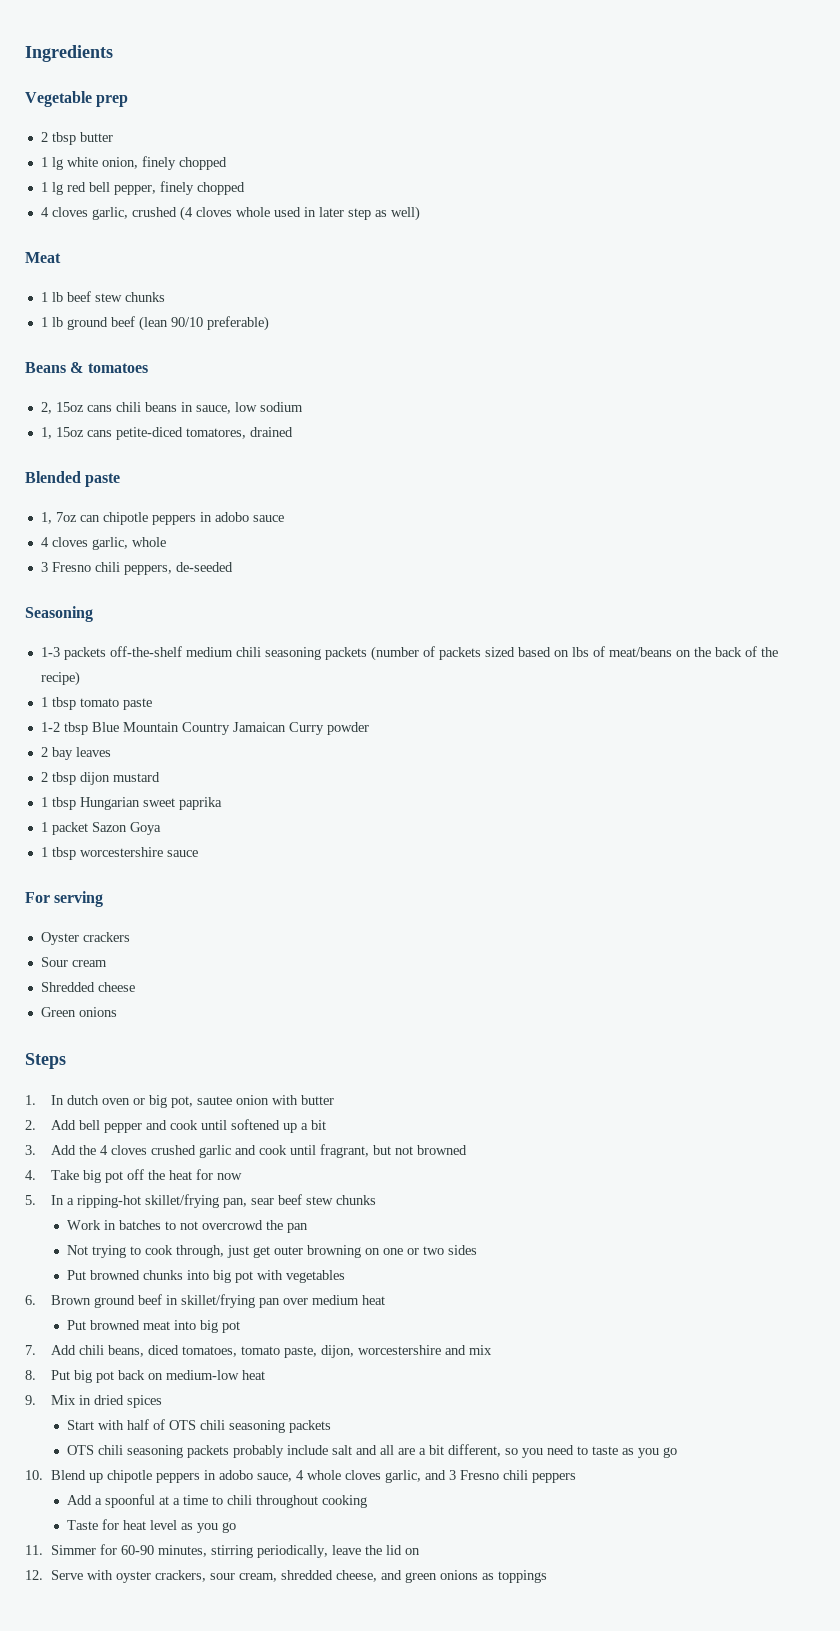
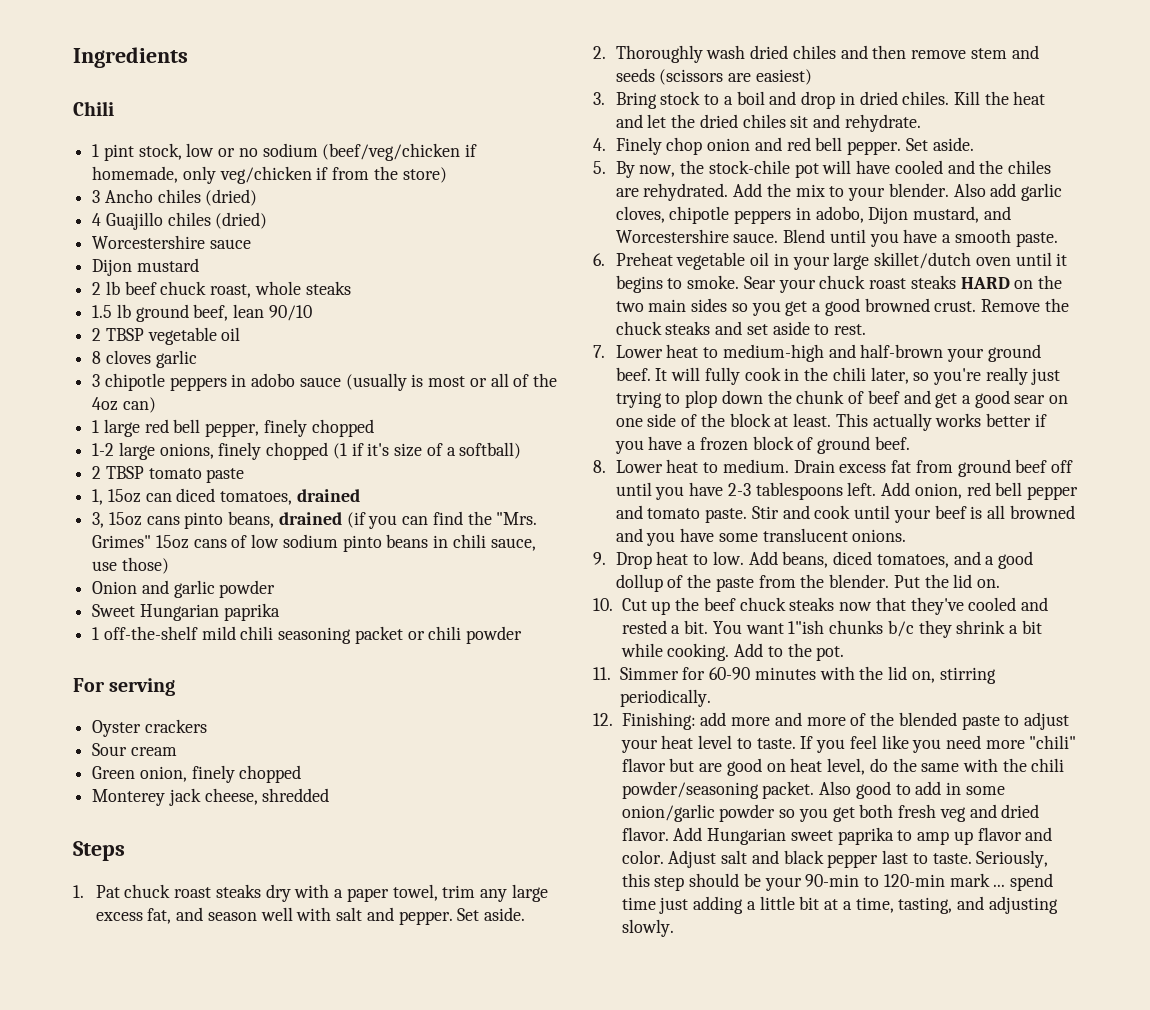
- Vegetable prep
- 2 tbsp butter
- 1 lg white onion, finely chopped
- 1 lg red bell pepper, finely chopped
+ Chili
+ 1 pint stock, low or no sodium (beef/veg/chicken if homemade, only veg/chicken if from the store)
+ 3 Ancho chiles (dried)
+ 4 Guajillo chiles (dried)
+ Worcestershire sauce
+ Dijon mustard
+ 2 lb beef chuck roast, whole steaks
+ 1.5 lb ground beef, lean 90/10
+ 2 TBSP vegetable oil
+ 8 cloves garlic
+ 3 chipotle peppers in adobo sauce (usually is most or all of the 4oz can)
+ 1 large red bell pepper, finely chopped
- 4 cloves garlic, crushed (4 cloves whole used in later step as well)
- Meat
- 1 lb beef stew chunks
- 1 lb ground beef (lean 90/10 preferable)
- Beans & tomatoes
- 2, 15oz cans chili beans in sauce, low sodium
- 1, 15oz cans petite-diced tomatores, drained
- Blended paste
- 1, 7oz can chipotle peppers in adobo sauce
- 4 cloves garlic, whole
- 3 Fresno chili peppers, de-seeded
- Seasoning
- 1-3 packets off-the-shelf medium chili seasoning packets (number of packets sized based on lbs of meat/beans on the back of the recipe)
- 1 tbsp tomato paste
- 1-2 tbsp Blue Mountain Country Jamaican Curry powder
- 2 bay leaves
- 2 tbsp dijon mustard
- 1 tbsp Hungarian sweet paprika
- 1 packet Sazon Goya
- 1 tbsp worcestershire sauce
+ 1-2 large onions, finely chopped (1 if it's size of a softball)
+ 2 TBSP tomato paste
+ 1, 15oz can diced tomatoes, drained
+ 3, 15oz cans pinto beans, drained (if you can find the "Mrs. Grimes" 15oz cans of low sodium pinto beans in chili sauce, use those)
+ Onion and garlic powder
+ Sweet Hungarian paprika
+ 1 off-the-shelf mild chili seasoning packet or chili powder
- Shredded cheese
- Green onions
+ Green onion, finely chopped
+ Monterey jack cheese, shredded
  Steps
- 1. In dutch oven or big pot, sautee onion with butter
- 2. Add bell pepper and cook until softened up a bit
- 3. Add the 4 cloves crushed garlic and cook until fragrant, but not browned
- 4. Take big pot off the heat for now
- 5. In a ripping-hot skillet/frying pan, sear beef stew chunks
- Work in batches to not overcrowd the pan
- Not trying to cook through, just get outer browning on one or two sides
- Put browned chunks into big pot with vegetables
- 6. Brown ground beef in skillet/frying pan over medium heat
- Put browned meat into big pot
- 7. Add chili beans, diced tomatoes, tomato paste, dijon, worcestershire and mix
- 8. Put big pot back on medium-low heat
- 9. Mix in dried spices
- Start with half of OTS chili seasoning packets
- OTS chili seasoning packets probably include salt and all are a bit different, so you need to taste as you go
- 10. Blend up chipotle peppers in adobo sauce, 4 whole cloves garlic, and 3 Fresno chili peppers
- Add a spoonful at a time to chili throughout cooking
- Taste for heat level as you go
- 11. Simmer for 60-90 minutes, stirring periodically, leave the lid on
- 12. Serve with oyster crackers, sour cream, shredded cheese, and green onions as toppings
+ 1. Pat chuck roast steaks dry with a paper towel, trim any large excess fat, and season well with salt and pepper. Set aside.
+ 2. Thoroughly wash dried chiles and then remove stem and seeds (scissors are easiest)
+ 3. Bring stock to a boil and drop in dried chiles. Kill the heat and let the dried chiles sit and rehydrate.
+ 4. Finely chop onion and red bell pepper. Set aside.
+ 5. By now, the stock-chile pot will have cooled and the chiles are rehydrated. Add the mix to your blender. Also add garlic cloves, chipotle peppers in adobo, Dijon mustard, and Worcestershire sauce. Blend until you have a smooth paste.
+ 6. Preheat vegetable oil in your large skillet/dutch oven until it begins to smoke. Sear your chuck roast steaks HARD on the two main sides so you get a good browned crust. Remove the chuck steaks and set aside to rest.
+ 7. Lower heat to medium-high and half-brown your ground beef. It will fully cook in the chili later, so you're really just trying to plop down the chunk of beef and get a good sear on one side of the block at least. This actually works better if you have a frozen block of ground beef.
+ 8. Lower heat to medium. Drain excess fat from ground beef off until you have 2-3 tablespoons left. Add onion, red bell pepper and tomato paste. Stir and cook until your beef is all browned and you have some translucent onions.
+ 9. Drop heat to low. Add beans, diced tomatoes, and a good dollup of the paste from the blender. Put the lid on.
+ 10. Cut up the beef chuck steaks now that they've cooled and rested a bit. You want 1"ish chunks b/c they shrink a bit while cooking. Add to the pot.
+ 11. Simmer for 60-90 minutes with the lid on, stirring periodically.
+ 12. Finishing: add more and more of the blended paste to adjust your heat level to taste. If you feel like you need more "chili" flavor but are good on heat level, do the same with the chili powder/seasoning packet. Also good to add in some onion/garlic powder so you get both fresh veg and dried flavor. Add Hungarian sweet paprika to amp up flavor and color. Adjust salt and black pepper last to taste. Seriously, this step should be your 90-min to 120-min mark ... spend time just adding a little bit at a time, tasting, and adjusting slowly.

